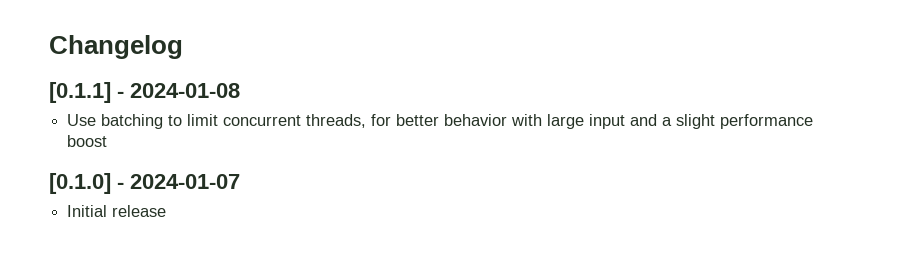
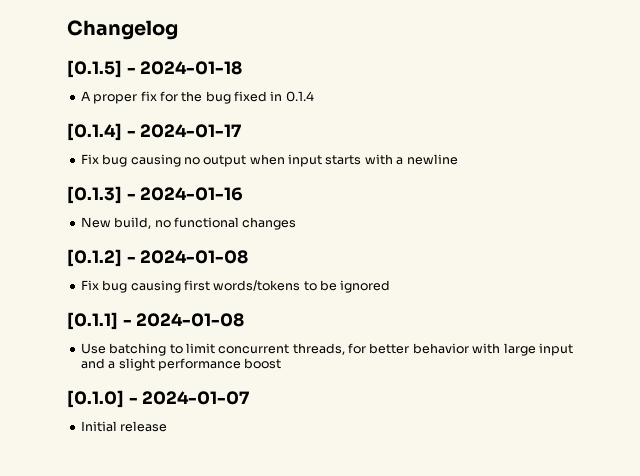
+ [0.1.5] - 2024-01-18
+ A proper fix for the bug fixed in 0.1.4
+ [0.1.4] - 2024-01-17
+ Fix bug causing no output when input starts with a newline
+ [0.1.3] - 2024-01-16
+ New build, no functional changes
+ [0.1.2] - 2024-01-08
+ Fix bug causing first words/tokens to be ignored

